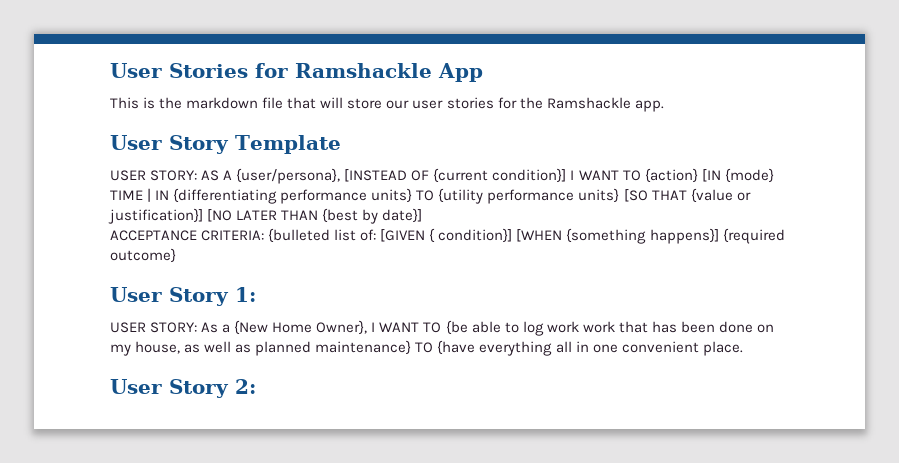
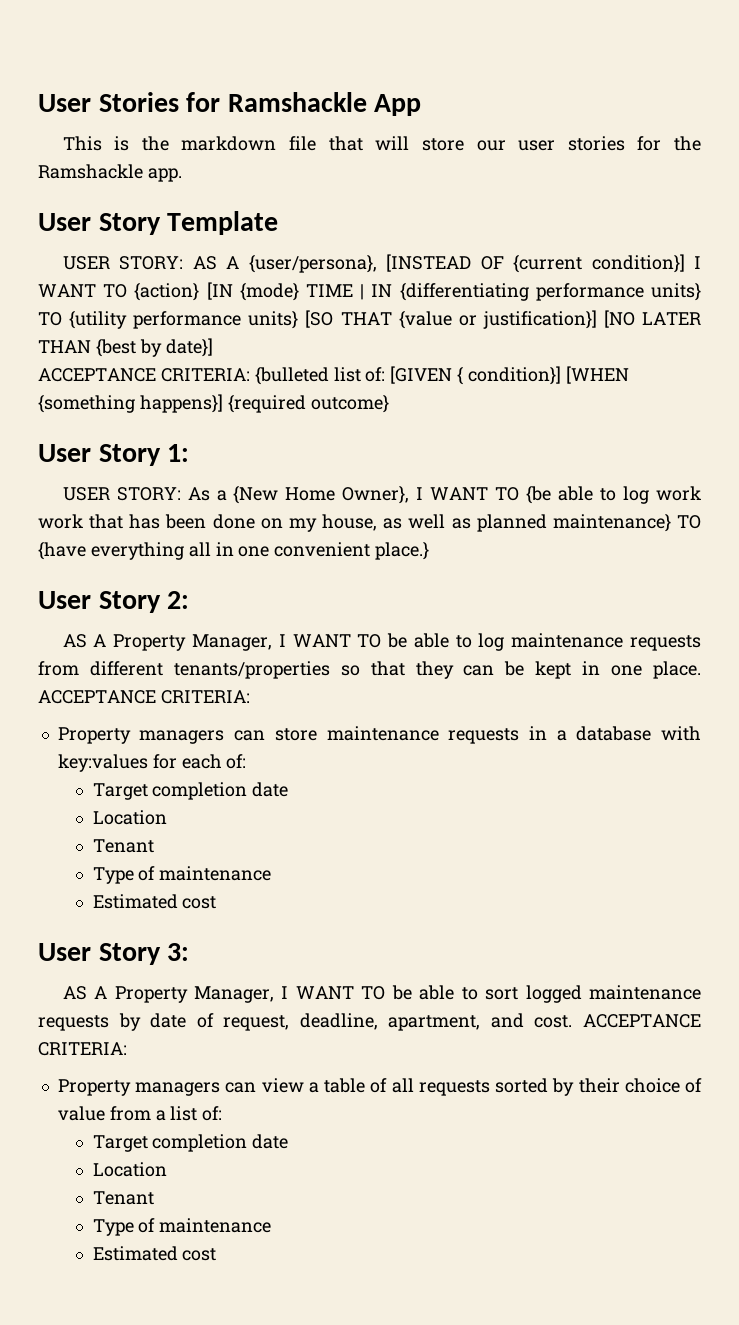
- USER STORY: As a {New Home Owner}, I WANT TO {be able to log work work that has been done on my house, as well as planned maintenance} TO {have everything all in one convenient place.
+ USER STORY: As a {New Home Owner}, I WANT TO {be able to log work work that has been done on my house, as well as planned maintenance} TO {have everything all in one convenient place.}
+ AS A Property Manager, I WANT TO be able to log maintenance requests from different tenants/properties so that they can be kept in one place. ACCEPTANCE CRITERIA:
+ Property managers can store maintenance requests in a database with key:values for each of:
+ Target completion date
+ Location
+ Tenant
+ Type of maintenance
+ Estimated cost
+ User Story 3:
+ AS A Property Manager, I WANT TO be able to sort logged maintenance requests by date of request, deadline, apartment, and cost. ACCEPTANCE CRITERIA:
+ Property managers can view a table of all requests sorted by their choice of value from a list of:
+ Target completion date
+ Location
+ Tenant
+ Type of maintenance
+ Estimated cost

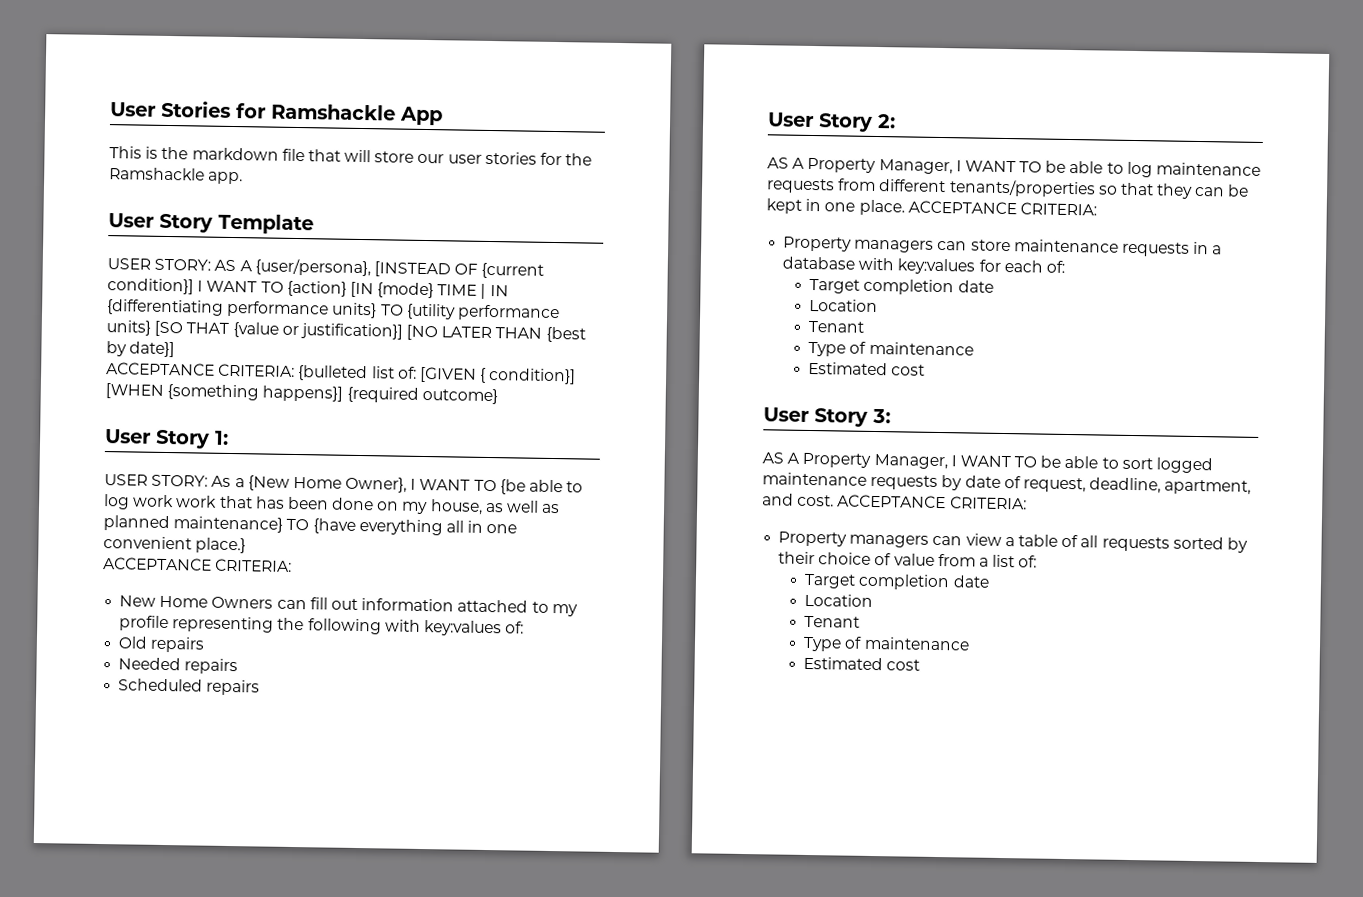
  USER STORY: As a {New Home Owner}, I WANT TO {be able to log work work that has been done on my house, as well as planned maintenance} TO {have everything all in one convenient place.}
+ ACCEPTANCE CRITERIA:
+ New Home Owners can fill out information attached to my profile representing the following with key:values of:
+ Old repairs
+ Needed repairs
+ Scheduled repairs

